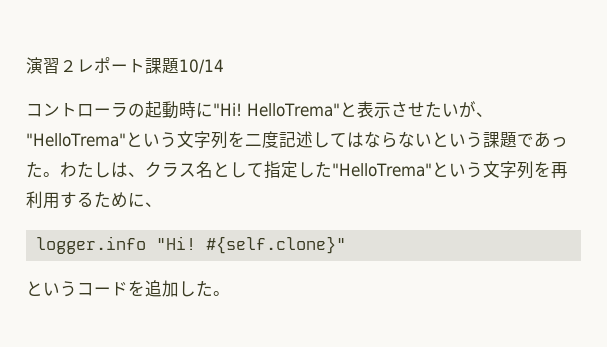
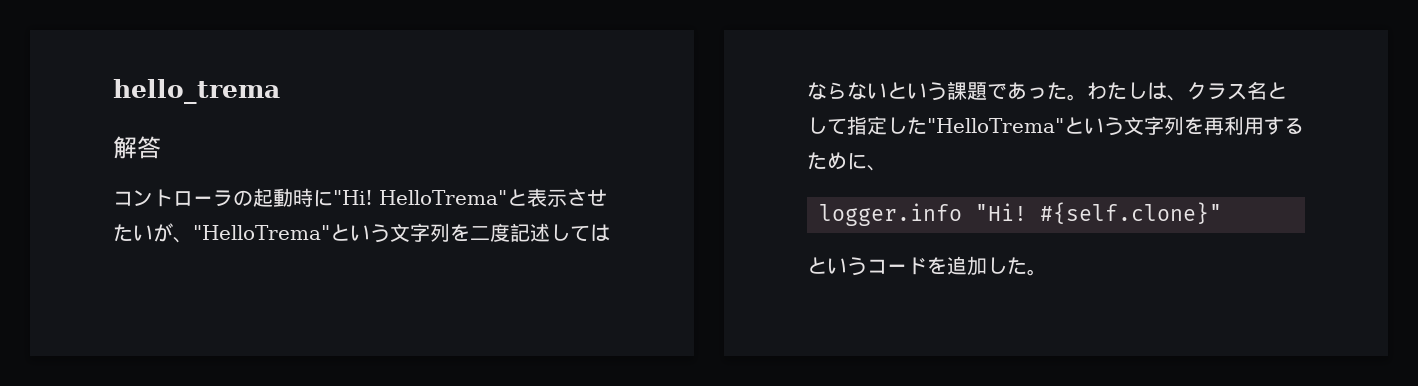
- 演習２レポート課題10/14
+ hello_trema
+ 解答

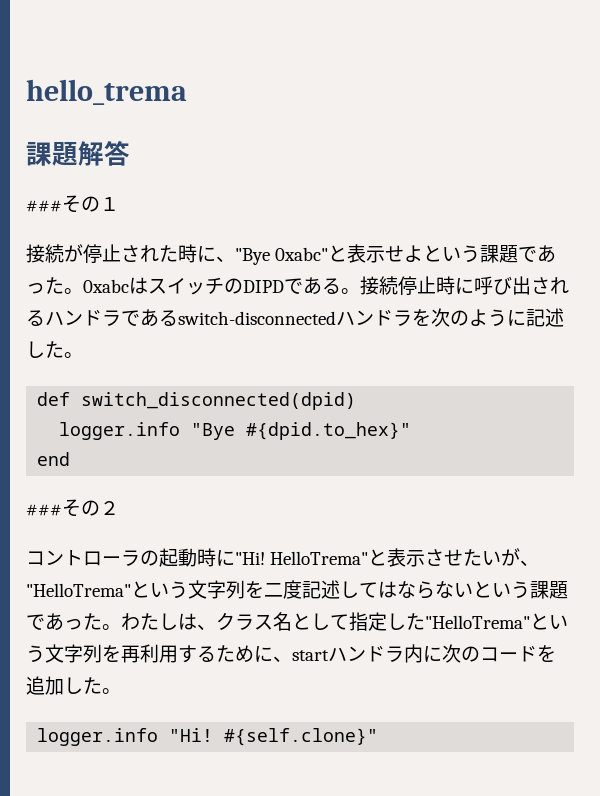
- 解答
+ 課題解答
+ ###その１
+ 接続が停止された時に、"Bye 0xabc"と表示せよという課題であった。0xabcはスイッチのDIPDである。接続停止時に呼び出されるハンドラであるswitch-disconnectedハンドラを次のように記述した。
+ def switch_disconnected(dpid)
+ logger.info "Bye #{dpid.to_hex}"
+ end
+ ###その２
- わたしは、クラス名として指定した"HelloTrema"という文字列を再利用するために、
- logger.info "Hi! #{self.clone}"
- というコードを追加した。
+ わたしは、クラス名として指定した"HelloTrema"という文字列を再利用するために、startハンドラ内に次のコードを追加した。
+ logger.info "Hi! #{self.clone}"

